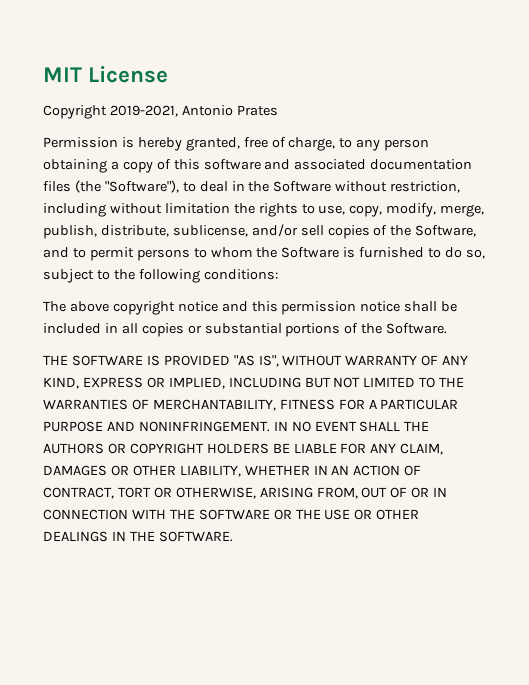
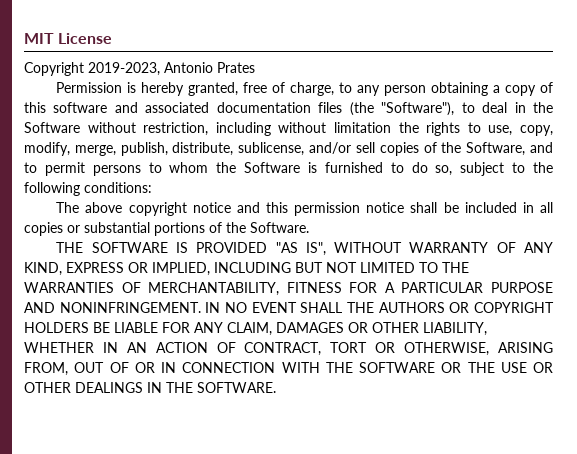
- Copyright 2019-2021, Antonio Prates
+ Copyright 2019-2023, Antonio Prates

